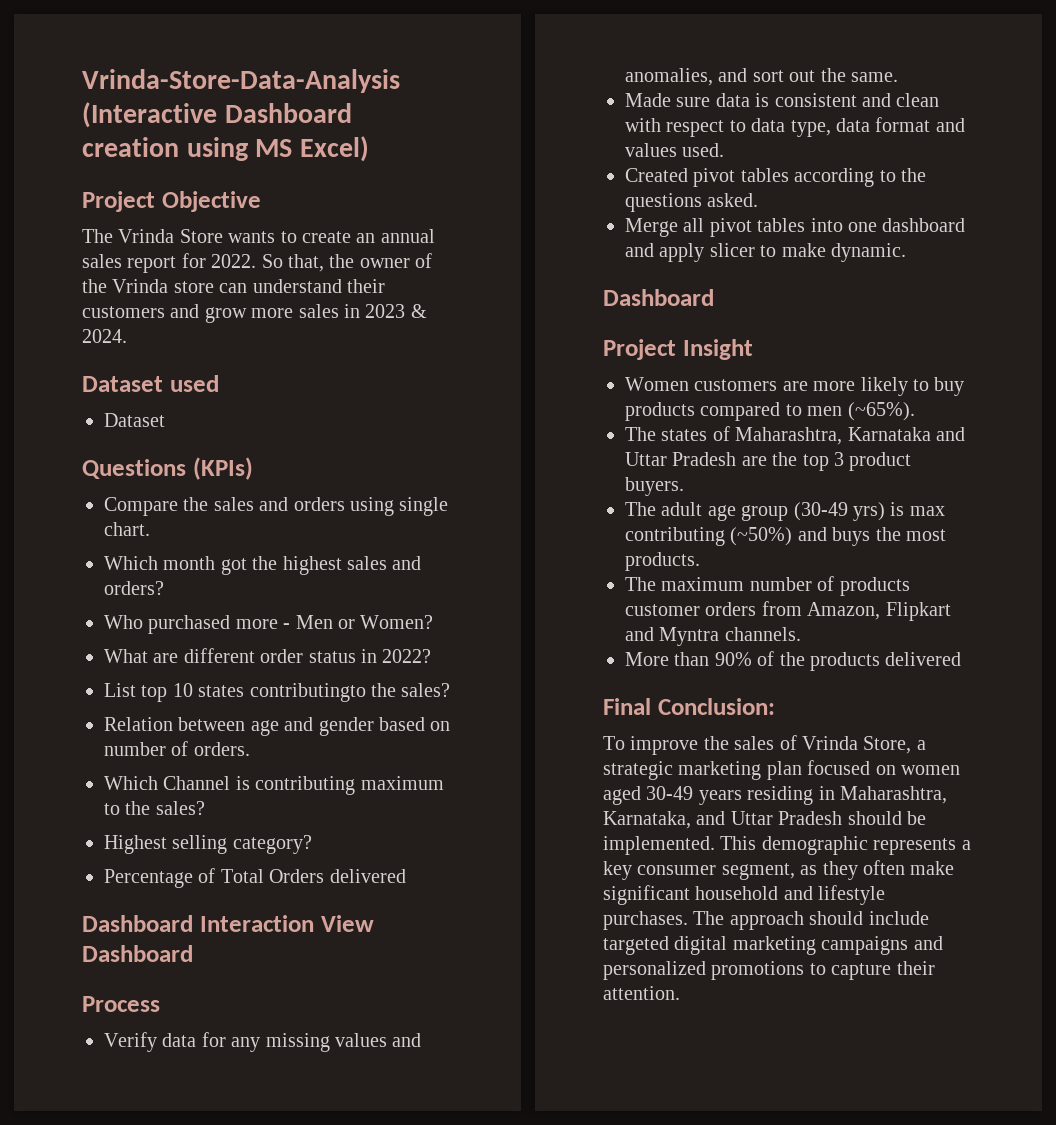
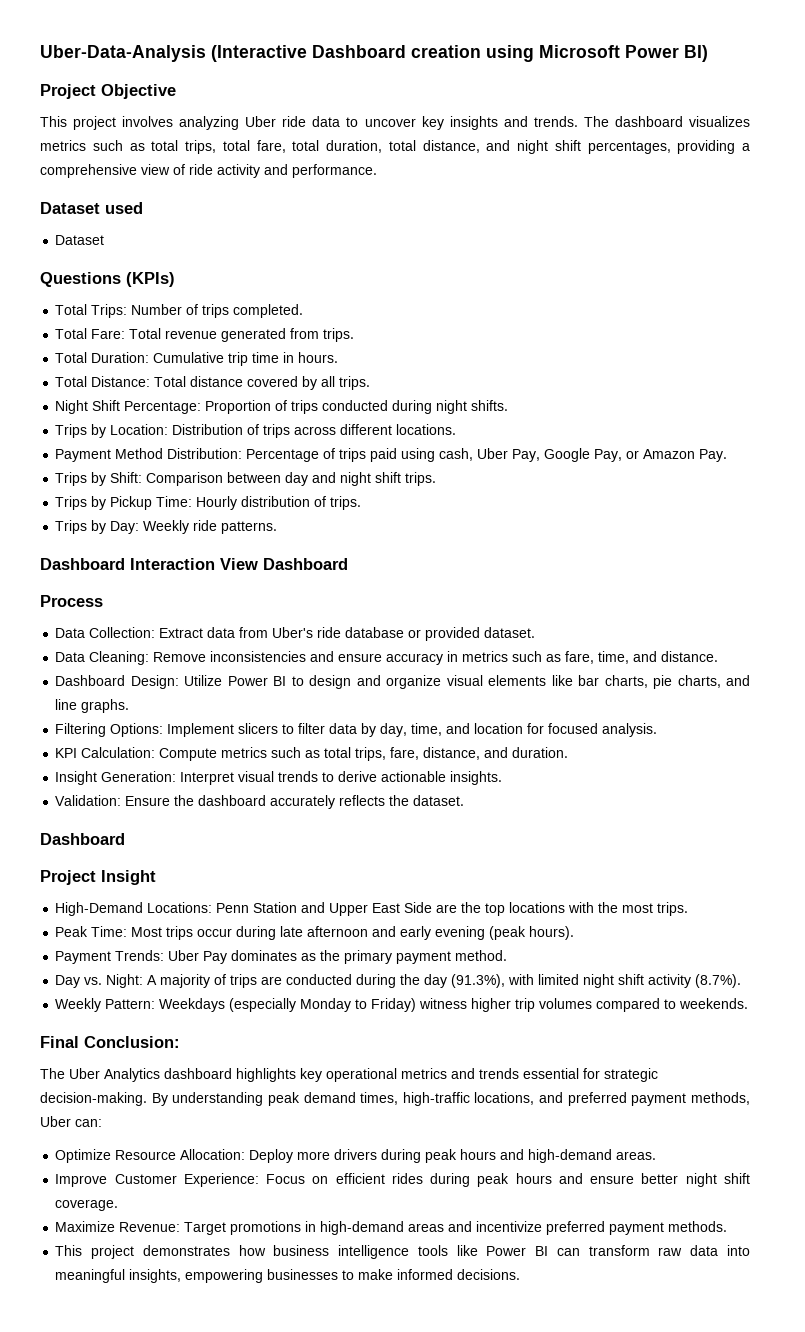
- Vrinda-Store-Data-Analysis (Interactive Dashboard creation using MS Excel)
+ Uber-Data-Analysis (Interactive Dashboard creation using Microsoft Power BI)
- The Vrinda Store wants to create an annual sales report for 2022. So that, the owner of the Vrinda store can understand their customers and grow more sales in 2023 & 2024.
+ This project involves analyzing Uber ride data to uncover key insights and trends. The dashboard visualizes metrics such as total trips, total fare, total duration, total distance, and night shift percentages, providing a comprehensive view of ride activity and performance.
- Compare the sales and orders using single chart.
- Which month got the highest sales and orders?
- Who purchased more - Men or Women?
- What are different order status in 2022?
- List top 10 states contributingto the sales?
- Relation between age and gender based on number of orders.
- Which Channel is contributing maximum to the sales?
- Highest selling category?
- Percentage of Total Orders delivered
+ Total Trips: Number of trips completed.
+ Total Fare: Total revenue generated from trips.
+ Total Duration: Cumulative trip time in hours.
+ Total Distance: Total distance covered by all trips.
+ Night Shift Percentage: Proportion of trips conducted during night shifts.
+ Trips by Location: Distribution of trips across different locations.
+ Payment Method Distribution: Percentage of trips paid using cash, Uber Pay, Google Pay, or Amazon Pay.
+ Trips by Shift: Comparison between day and night shift trips.
+ Trips by Pickup Time: Hourly distribution of trips.
+ Trips by Day: Weekly ride patterns.
- Verify data for any missing values and anomalies, and sort out the same.
- Made sure data is consistent and clean with respect to data type, data format and values used.
- Created pivot tables according to the questions asked.
- Merge all pivot tables into one dashboard and apply slicer to make dynamic.
+ Data Collection: Extract data from Uber's ride database or provided dataset.
+ Data Cleaning: Remove inconsistencies and ensure accuracy in metrics such as fare, time, and distance.
+ Dashboard Design: Utilize Power BI to design and organize visual elements like bar charts, pie charts, and line graphs.
+ Filtering Options: Implement slicers to filter data by day, time, and location for focused analysis.
+ KPI Calculation: Compute metrics such as total trips, fare, distance, and duration.
+ Insight Generation: Interpret visual trends to derive actionable insights.
+ Validation: Ensure the dashboard accurately reflects the dataset.
  Dashboard
  Project Insight
- Women customers are more likely to buy products compared to men (~65%).
- The states of Maharashtra, Karnataka and Uttar Pradesh are the top 3 product buyers.
- The adult age group (30-49 yrs) is max contributing (~50%) and buys the most products.
- The maximum number of products customer orders from Amazon, Flipkart and Myntra channels.
- More than 90% of the products delivered
+ High-Demand Locations: Penn Station and Upper East Side are the top locations with the most trips.
+ Peak Time: Most trips occur during late afternoon and early evening (peak hours).
+ Payment Trends: Uber Pay dominates as the primary payment method.
+ Day vs. Night: A majority of trips are conducted during the day (91.3%), with limited night shift activity (8.7%).
+ Weekly Pattern: Weekdays (especially Monday to Friday) witness higher trip volumes compared to weekends.
  Final Conclusion:
- To improve the sales of Vrinda Store, a strategic marketing plan focused on women aged 30-49 years residing in Maharashtra, Karnataka, and Uttar Pradesh should be implemented. This demographic represents a key consumer segment, as they often make significant household and lifestyle purchases. The approach should include targeted digital marketing campaigns and personalized promotions to capture their attention.
+ The Uber Analytics dashboard highlights key operational metrics and trends essential for strategic decision-making. By understanding peak demand times, high-traffic locations, and preferred payment methods, Uber can:
+ Optimize Resource Allocation: Deploy more drivers during peak hours and high-demand areas.
+ Improve Customer Experience: Focus on efficient rides during peak hours and ensure better night shift coverage.
+ Maximize Revenue: Target promotions in high-demand areas and incentivize preferred payment methods.
+ This project demonstrates how business intelligence tools like Power BI can transform raw data into meaningful insights, empowering businesses to make informed decisions.

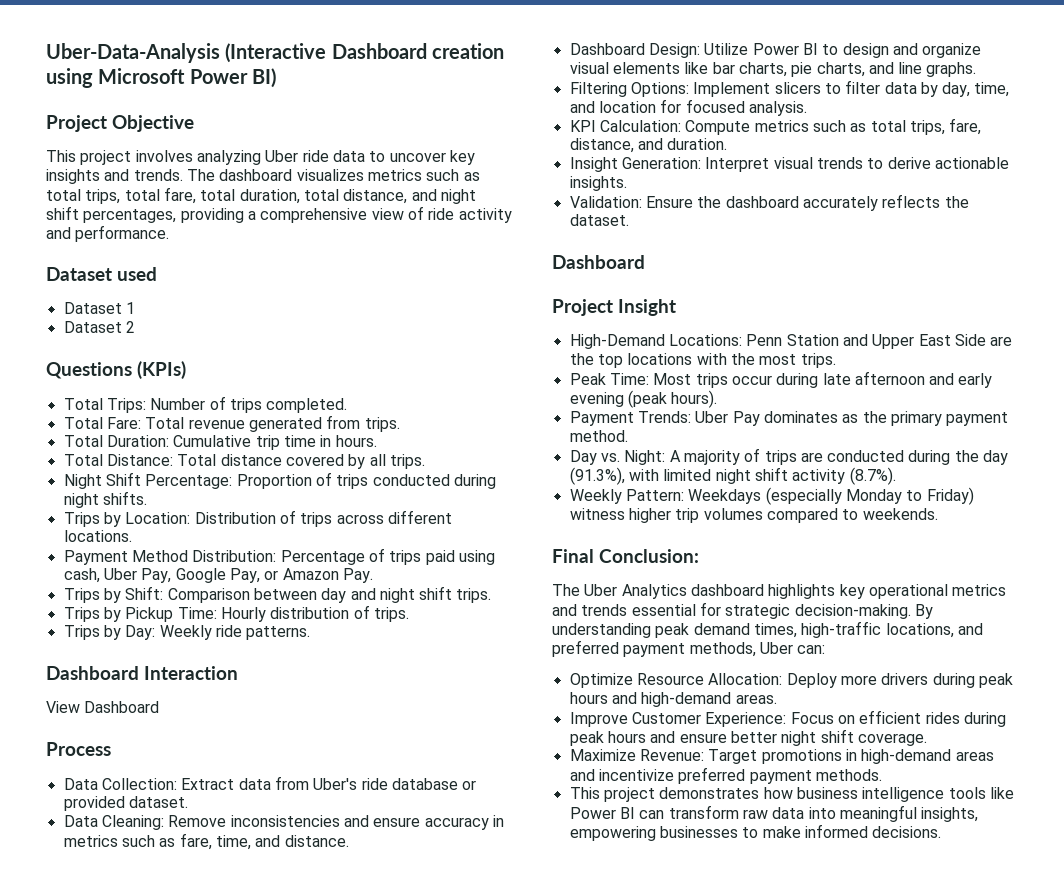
  Dataset used
- Dataset
+ Dataset 1
+ Dataset 2
- Dashboard Interaction View Dashboard
+ Dashboard Interaction
+ View Dashboard

